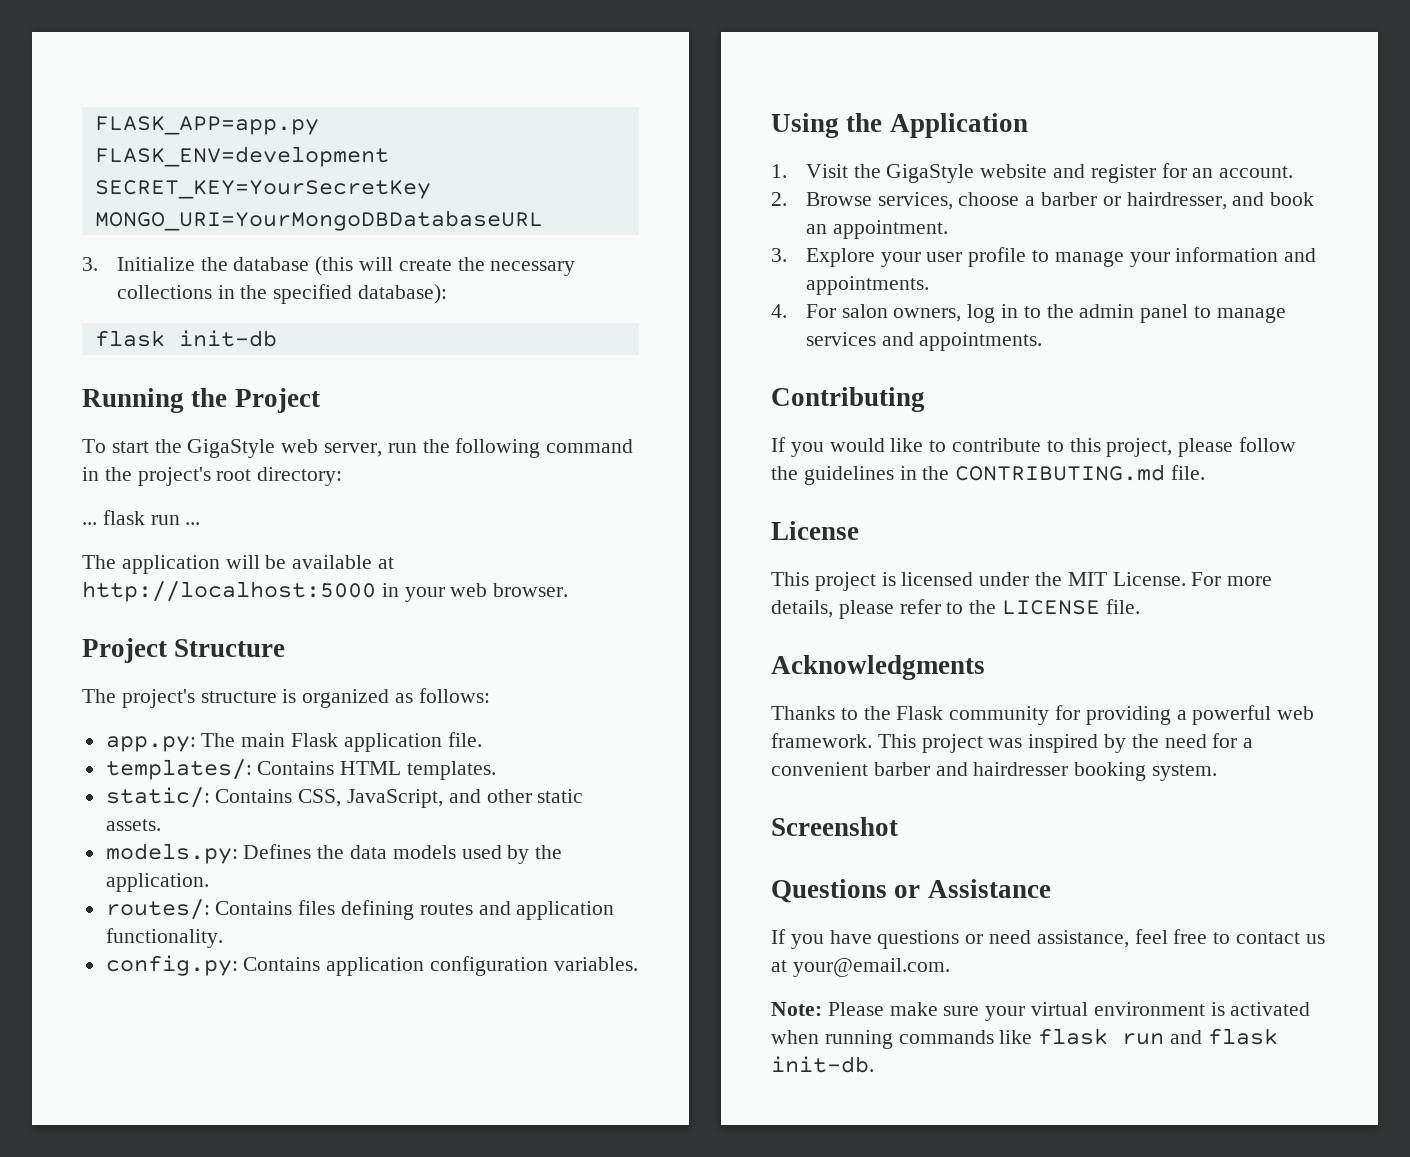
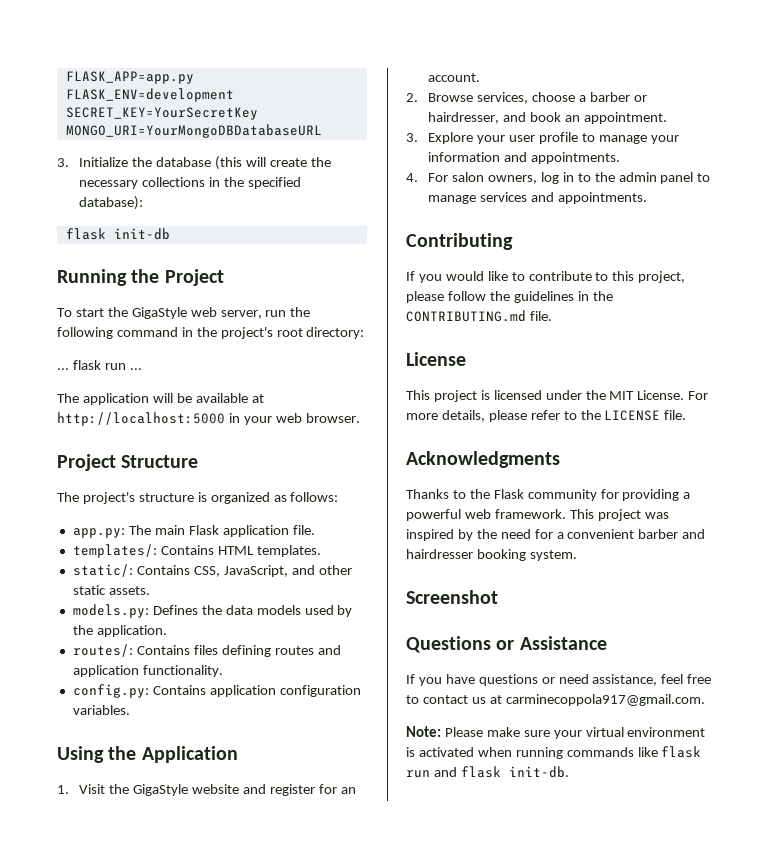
- If you have questions or need assistance, feel free to contact us at your@email.com.
+ If you have questions or need assistance, feel free to contact us at carminecoppola917@gmail.com.

